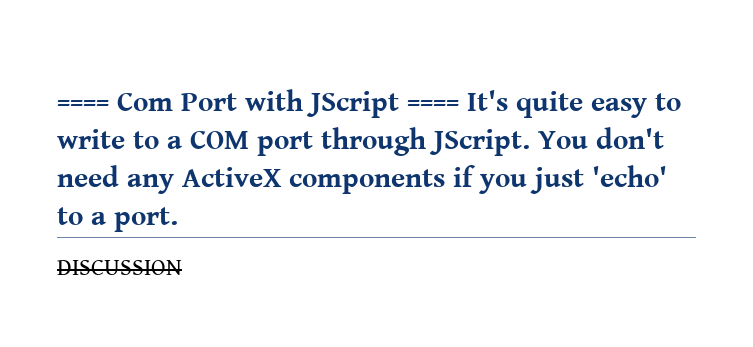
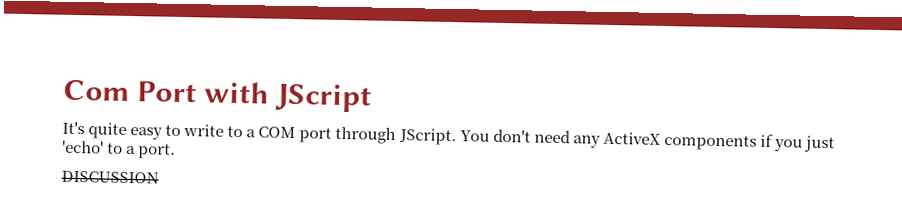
- ==== Com Port with JScript ==== It's quite easy to write to a COM port through JScript.
+ Com Port with JScript
+ It's quite easy to write to a COM port through JScript.

